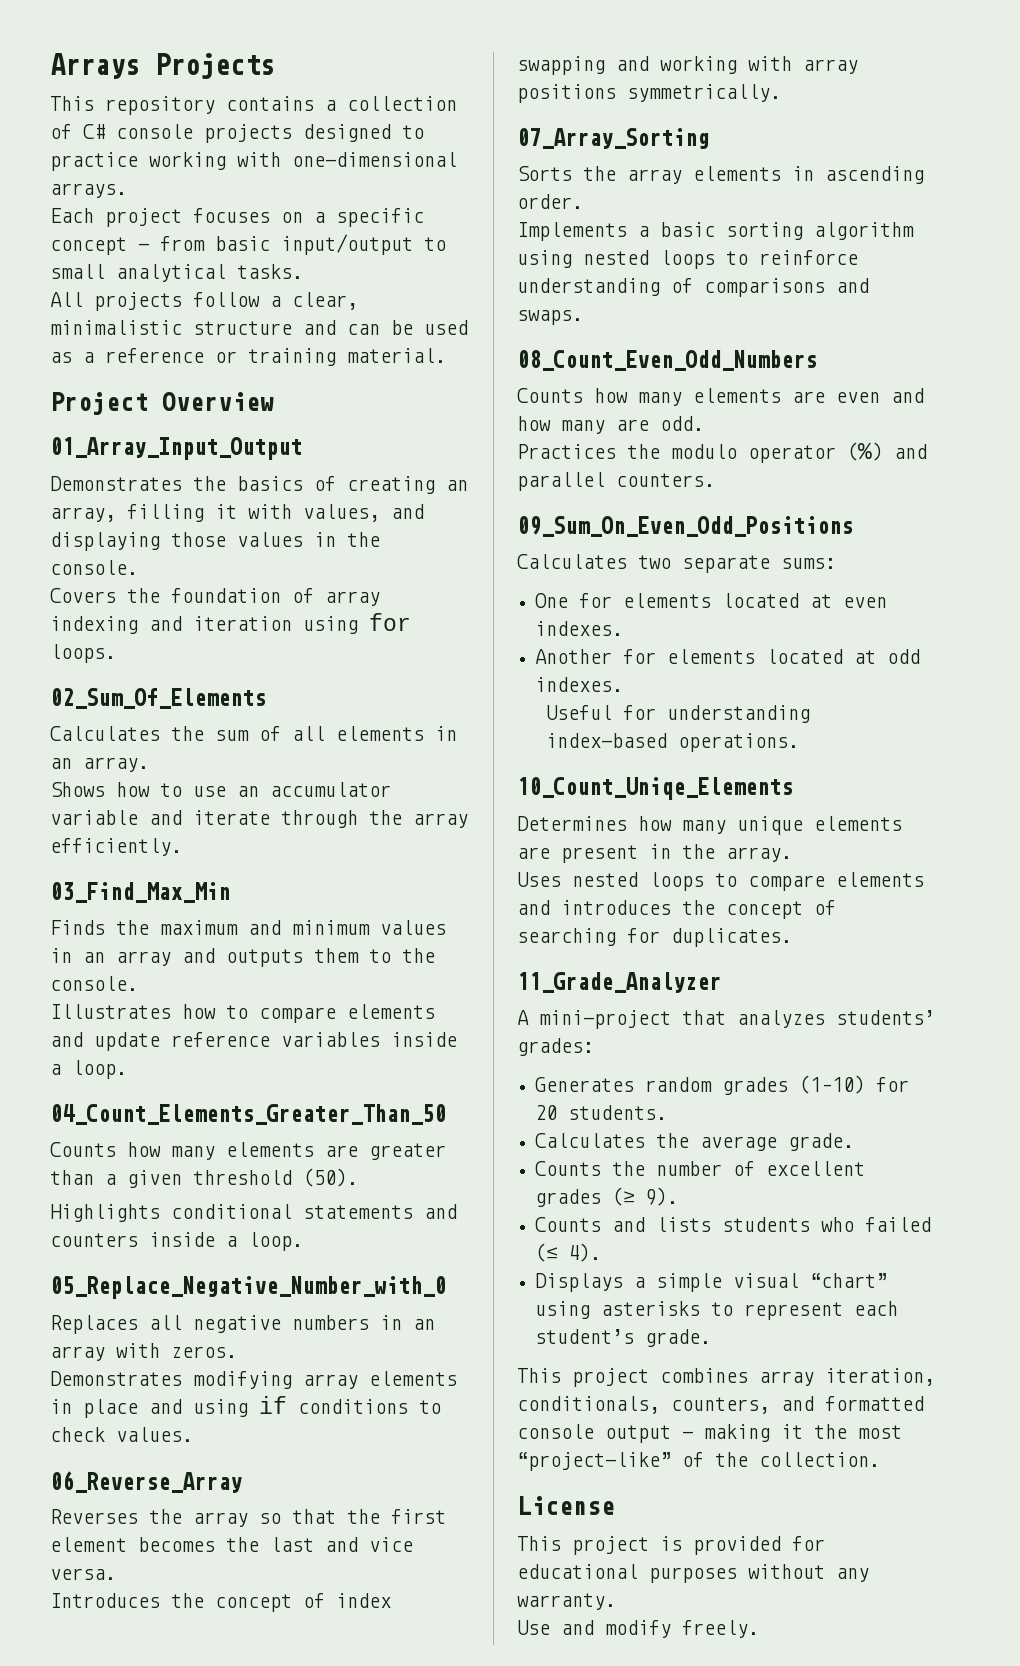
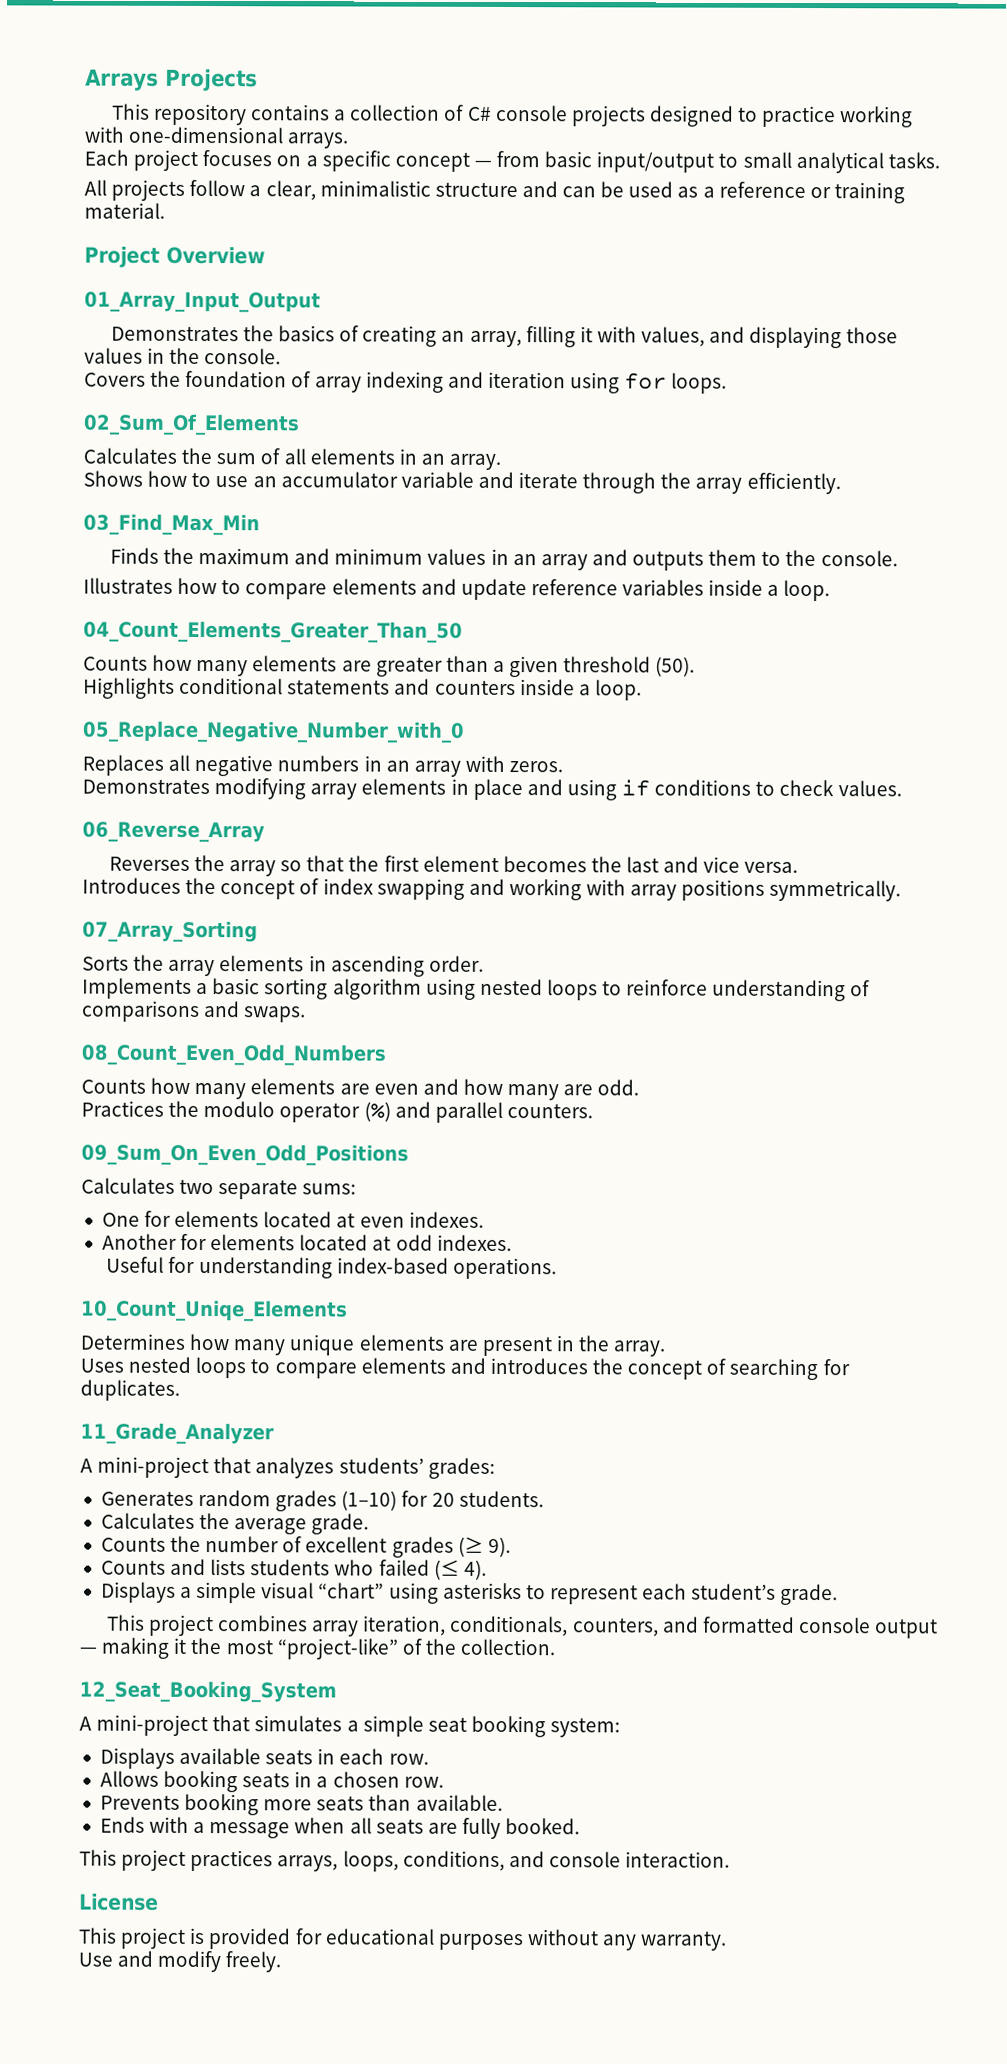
+ 12_Seat_Booking_System
+ A mini-project that simulates a simple seat booking system:
+ Displays available seats in each row.
+ Allows booking seats in a chosen row.
+ Prevents booking more seats than available.
+ Ends with a message when all seats are fully booked.
+ This project practices arrays, loops, conditions, and console interaction.

